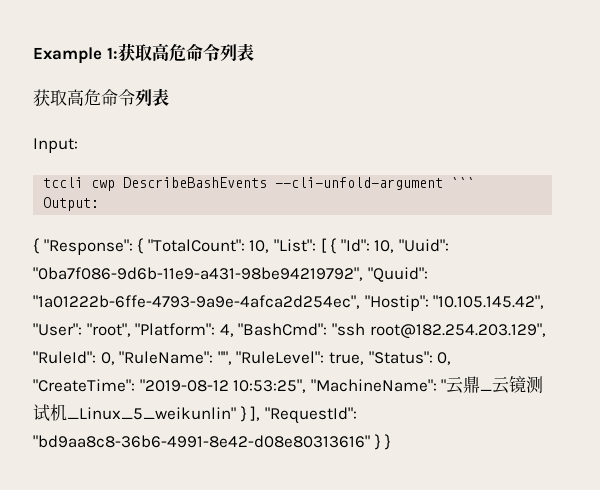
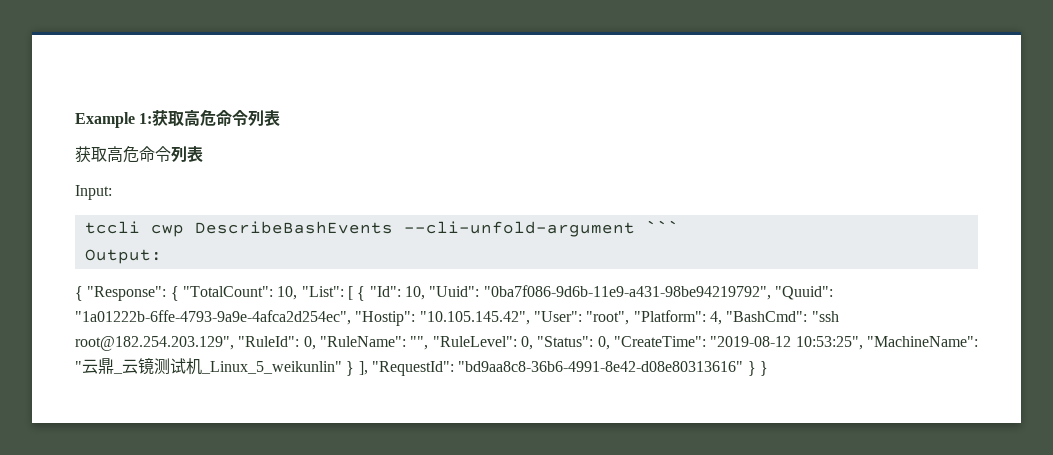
- { "Response": { "TotalCount": 10, "List": [ { "Id": 10, "Uuid": "0ba7f086-9d6b-11e9-a431-98be94219792", "Quuid": "1a01222b-6ffe-4793-9a9e-4afca2d254ec", "Hostip": "10.105.145.42", "User": "root", "Platform": 4, "BashCmd": "ssh root@182.254.203.129", "RuleId": 0, "RuleName": "", "RuleLevel": true, "Status": 0, "CreateTime": "2019-08-12 10:53:25", "MachineName": "云鼎_云镜测试机_Linux_5_weikunlin" } ], "RequestId": "bd9aa8c8-36b6-4991-8e42-d08e80313616" } }
+ { "Response": { "TotalCount": 10, "List": [ { "Id": 10, "Uuid": "0ba7f086-9d6b-11e9-a431-98be94219792", "Quuid": "1a01222b-6ffe-4793-9a9e-4afca2d254ec", "Hostip": "10.105.145.42", "User": "root", "Platform": 4, "BashCmd": "ssh root@182.254.203.129", "RuleId": 0, "RuleName": "", "RuleLevel": 0, "Status": 0, "CreateTime": "2019-08-12 10:53:25", "MachineName": "云鼎_云镜测试机_Linux_5_weikunlin" } ], "RequestId": "bd9aa8c8-36b6-4991-8e42-d08e80313616" } }

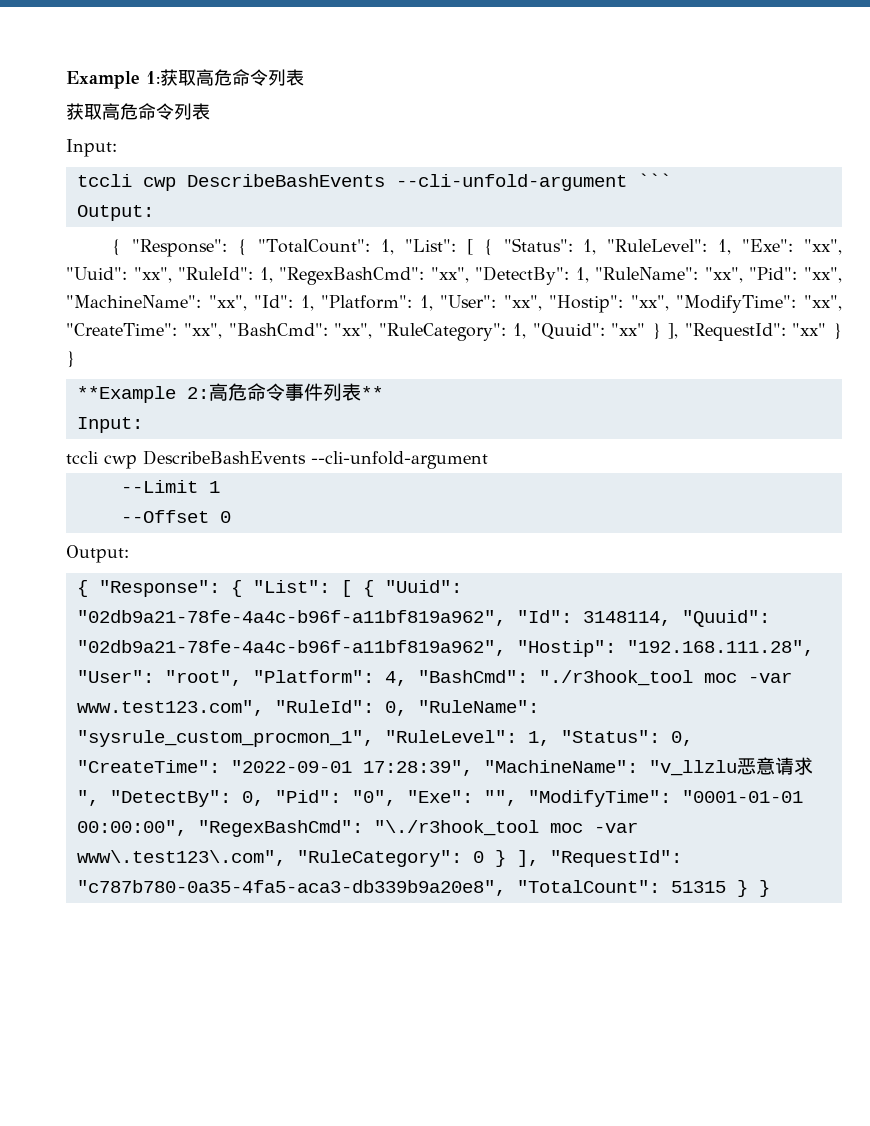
- { "Response": { "TotalCount": 10, "List": [ { "Id": 10, "Uuid": "0ba7f086-9d6b-11e9-a431-98be94219792", "Quuid": "1a01222b-6ffe-4793-9a9e-4afca2d254ec", "Hostip": "10.105.145.42", "User": "root", "Platform": 4, "BashCmd": "ssh root@182.254.203.129", "RuleId": 0, "RuleName": "", "RuleLevel": 0, "Status": 0, "CreateTime": "2019-08-12 10:53:25", "MachineName": "云鼎_云镜测试机_Linux_5_weikunlin" } ], "RequestId": "bd9aa8c8-36b6-4991-8e42-d08e80313616" } }
+ { "Response": { "TotalCount": 1, "List": [ { "Status": 1, "RuleLevel": 1, "Exe": "xx", "Uuid": "xx", "RuleId": 1, "RegexBashCmd": "xx", "DetectBy": 1, "RuleName": "xx", "Pid": "xx", "MachineName": "xx", "Id": 1, "Platform": 1, "User": "xx", "Hostip": "xx", "ModifyTime": "xx", "CreateTime": "xx", "BashCmd": "xx", "RuleCategory": 1, "Quuid": "xx" } ], "RequestId": "xx" } }
+ **Example 2:高危命令事件列表**
+ Input:
+ tccli cwp DescribeBashEvents --cli-unfold-argument
+ --Limit 1
+ --Offset 0
+ Output:
+ { "Response": { "List": [ { "Uuid": "02db9a21-78fe-4a4c-b96f-a11bf819a962", "Id": 3148114, "Quuid": "02db9a21-78fe-4a4c-b96f-a11bf819a962", "Hostip": "192.168.111.28", "User": "root", "Platform": 4, "BashCmd": "./r3hook_tool moc -var www.test123.com", "RuleId": 0, "RuleName": "sysrule_custom_procmon_1", "RuleLevel": 1, "Status": 0, "CreateTime": "2022-09-01 17:28:39", "MachineName": "v_llzlu恶意请求", "DetectBy": 0, "Pid": "0", "Exe": "", "ModifyTime": "0001-01-01 00:00:00", "RegexBashCmd": "\./r3hook_tool moc -var www\.test123\.com", "RuleCategory": 0 } ], "RequestId": "c787b780-0a35-4fa5-aca3-db339b9a20e8", "TotalCount": 51315 } }

